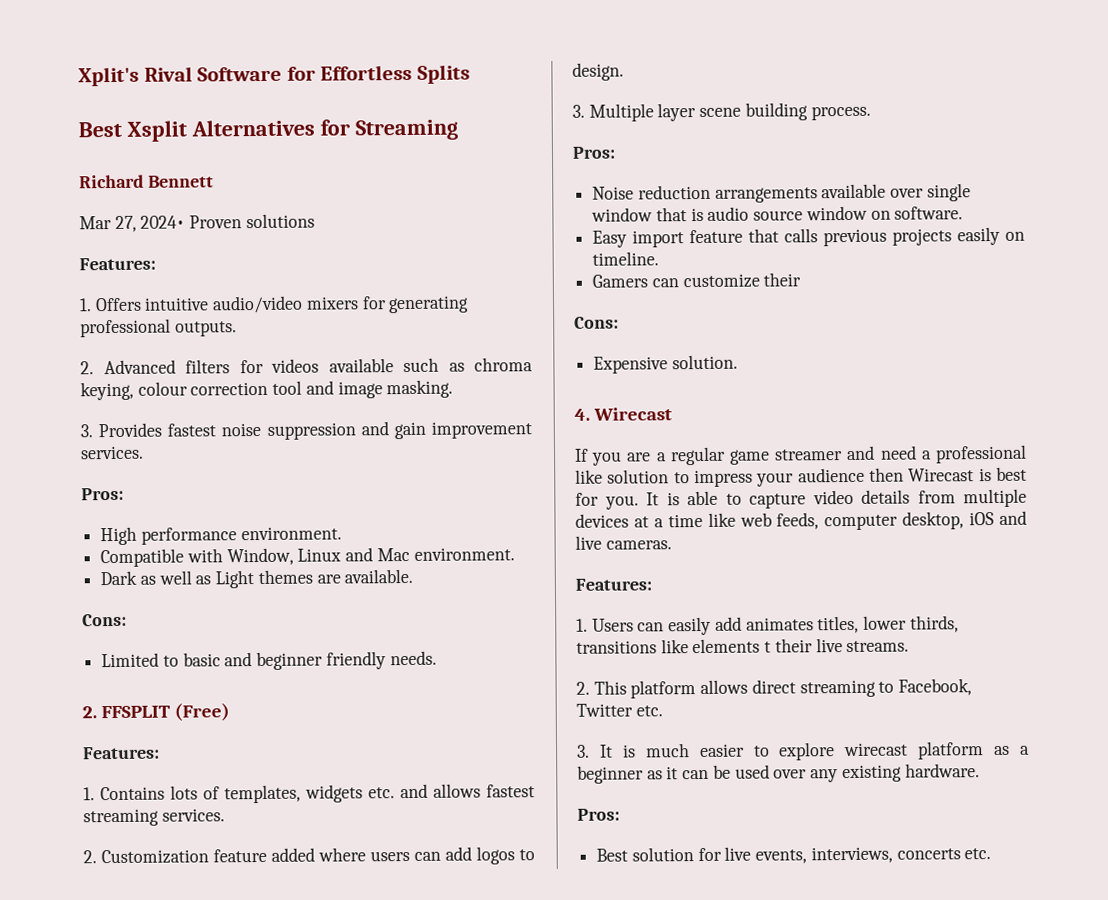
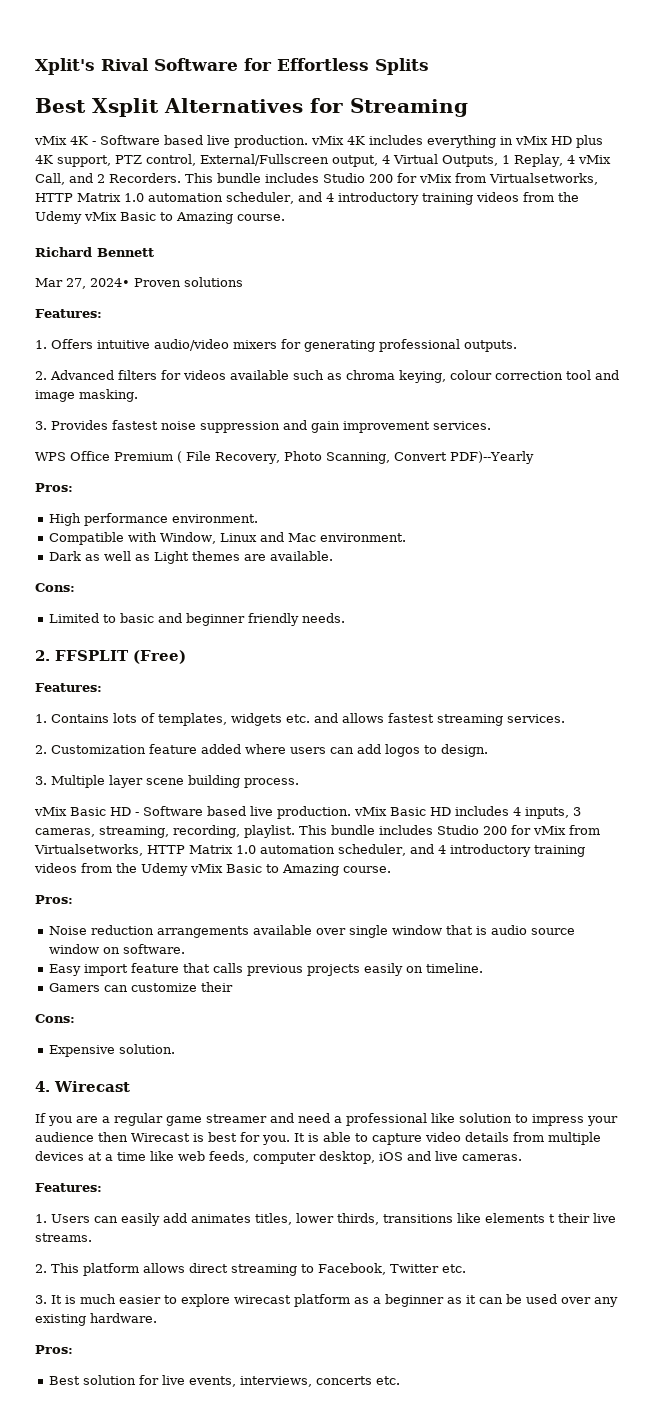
+ vMix 4K - Software based live production. vMix 4K includes everything in vMix HD plus 4K support, PTZ control, External/Fullscreen output, 4 Virtual Outputs, 1 Replay, 4 vMix Call, and 2 Recorders. This bundle includes Studio 200 for vMix from Virtualsetworks, HTTP Matrix 1.0 automation scheduler, and 4 introductory training videos from the Udemy vMix Basic to Amazing course.
+ WPS Office Premium ( File Recovery, Photo Scanning, Convert PDF)--Yearly
+ vMix Basic HD - Software based live production. vMix Basic HD includes 4 inputs, 3 cameras, streaming, recording, playlist. This bundle includes Studio 200 for vMix from Virtualsetworks, HTTP Matrix 1.0 automation scheduler, and 4 introductory training videos from the Udemy vMix Basic to Amazing course.

